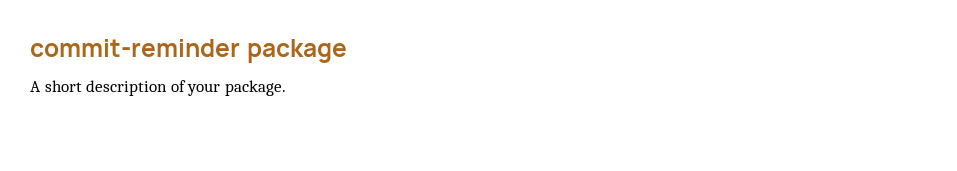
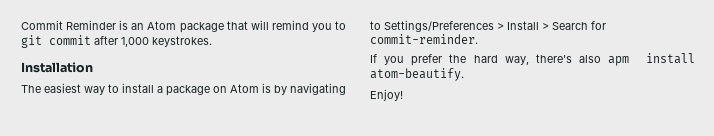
- commit-reminder package
- A short description of your package.
+ Commit Reminder is an Atom package that will remind you to git commit after 1,000 keystrokes.
+ Installation
+ The easiest way to install a package on Atom is by navigating to Settings/Preferences > Install > Search for commit-reminder.
+ If you prefer the hard way, there's also apm install atom-beautify.
+ Enjoy!

